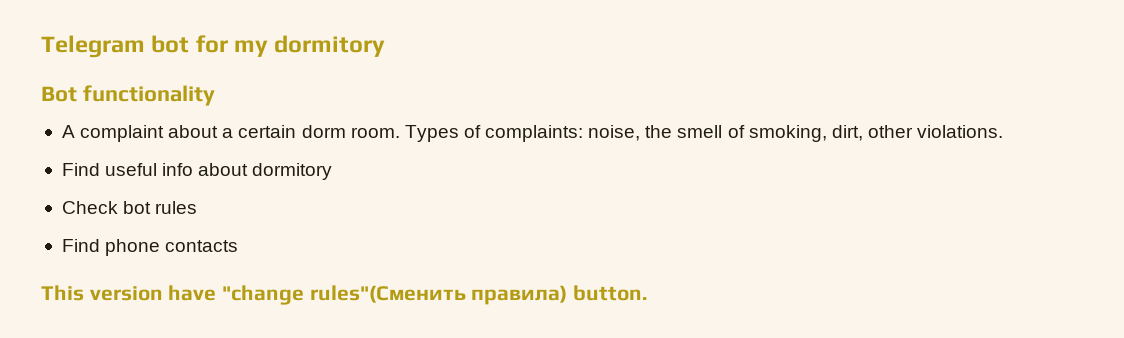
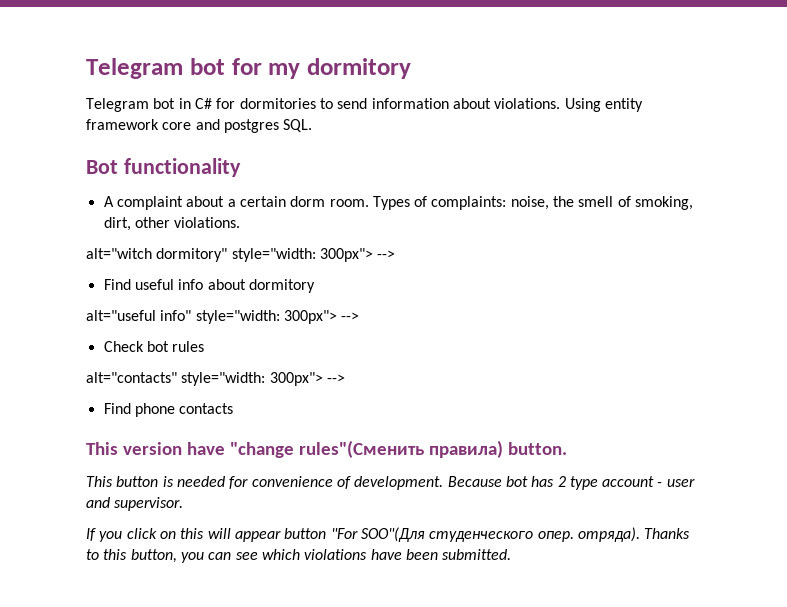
+ Telegram bot in C# for dormitories to send information about violations. Using entity framework core and postgres SQL.
+ alt="witch dormitory" style="width: 300px"> -->
+ alt="useful info" style="width: 300px"> -->
+ alt="contacts" style="width: 300px"> -->
+ This button is needed for convenience of development. Because bot has 2 type account - user and supervisor.
+ If you click on this will appear button "For SOO"(Для студенческого опер. отряда). Thanks to this button, you can see which violations have been submitted.

